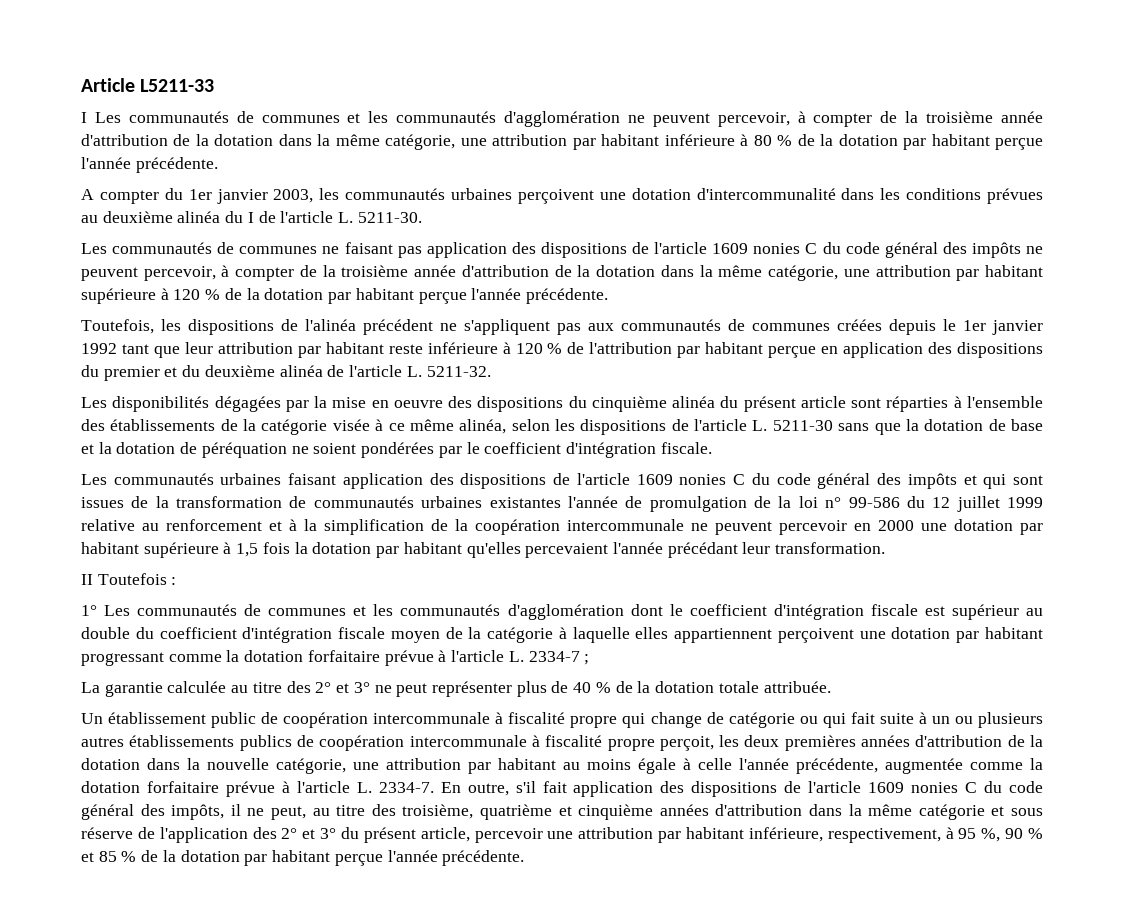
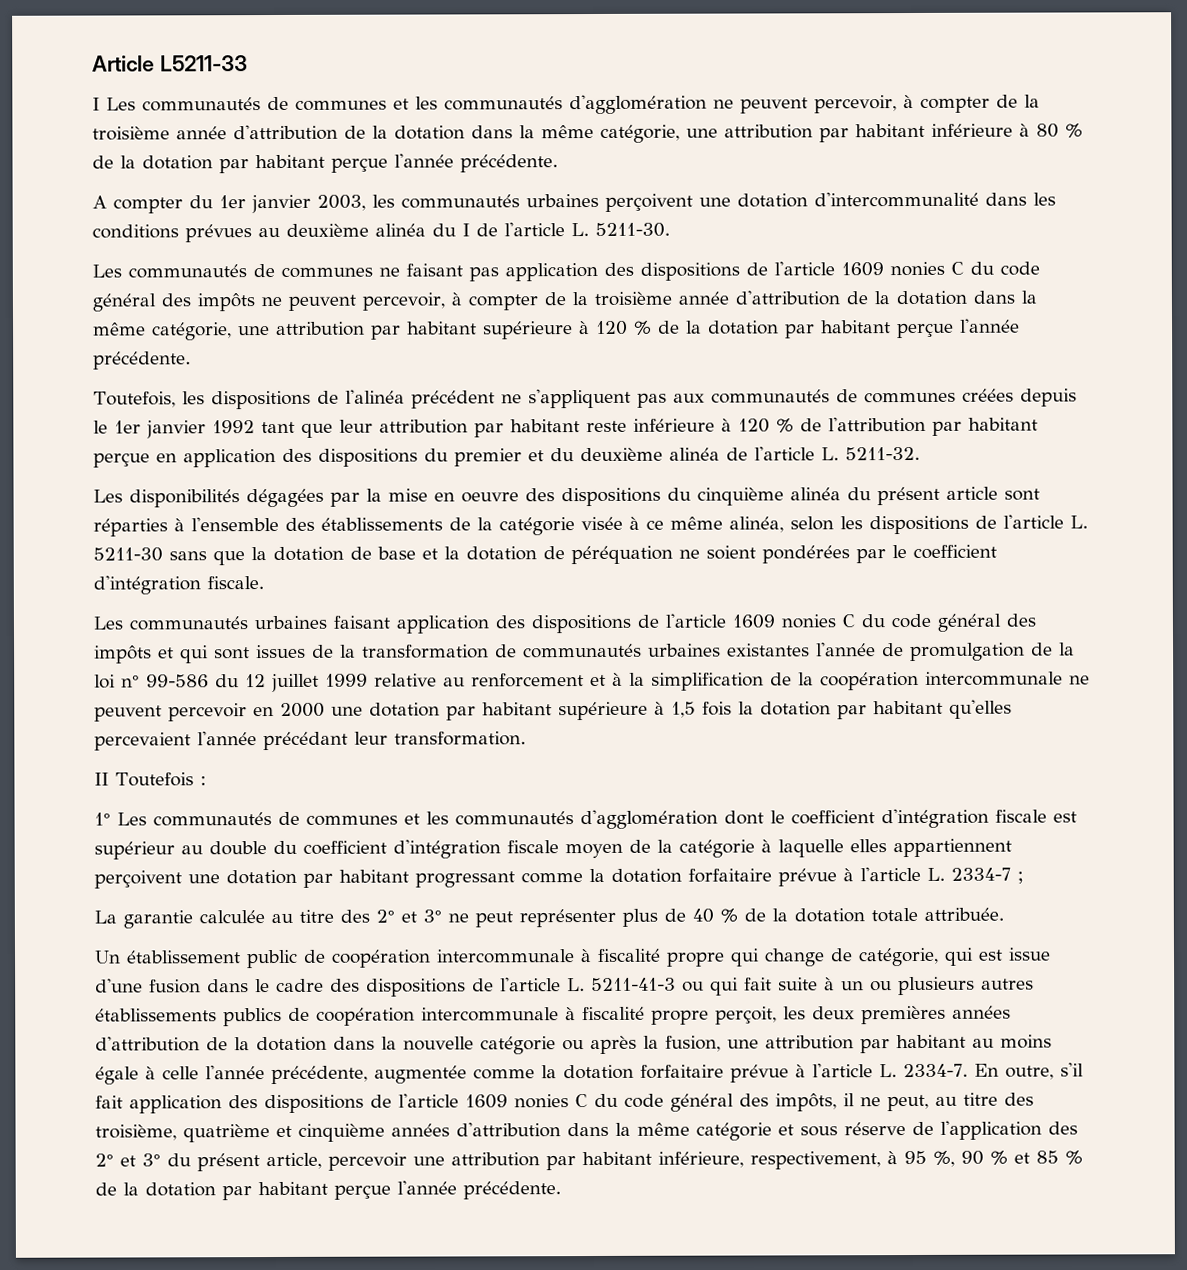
- Un établissement public de coopération intercommunale à fiscalité propre qui change de catégorie ou qui fait suite à un ou plusieurs autres établissements publics de coopération intercommunale à fiscalité propre perçoit, les deux premières années d'attribution de la dotation dans la nouvelle catégorie, une attribution par habitant au moins égale à celle l'année précédente, augmentée comme la dotation forfaitaire prévue à l'article L. 2334-7.
+ Un établissement public de coopération intercommunale à fiscalité propre qui change de catégorie, qui est issue d'une fusion dans le cadre des dispositions de l'article L. 5211-41-3 ou qui fait suite à un ou plusieurs autres établissements publics de coopération intercommunale à fiscalité propre perçoit, les deux premières années d'attribution de la dotation dans la nouvelle catégorie ou après la fusion, une attribution par habitant au moins égale à celle l'année précédente, augmentée comme la dotation forfaitaire prévue à l'article L. 2334-7.

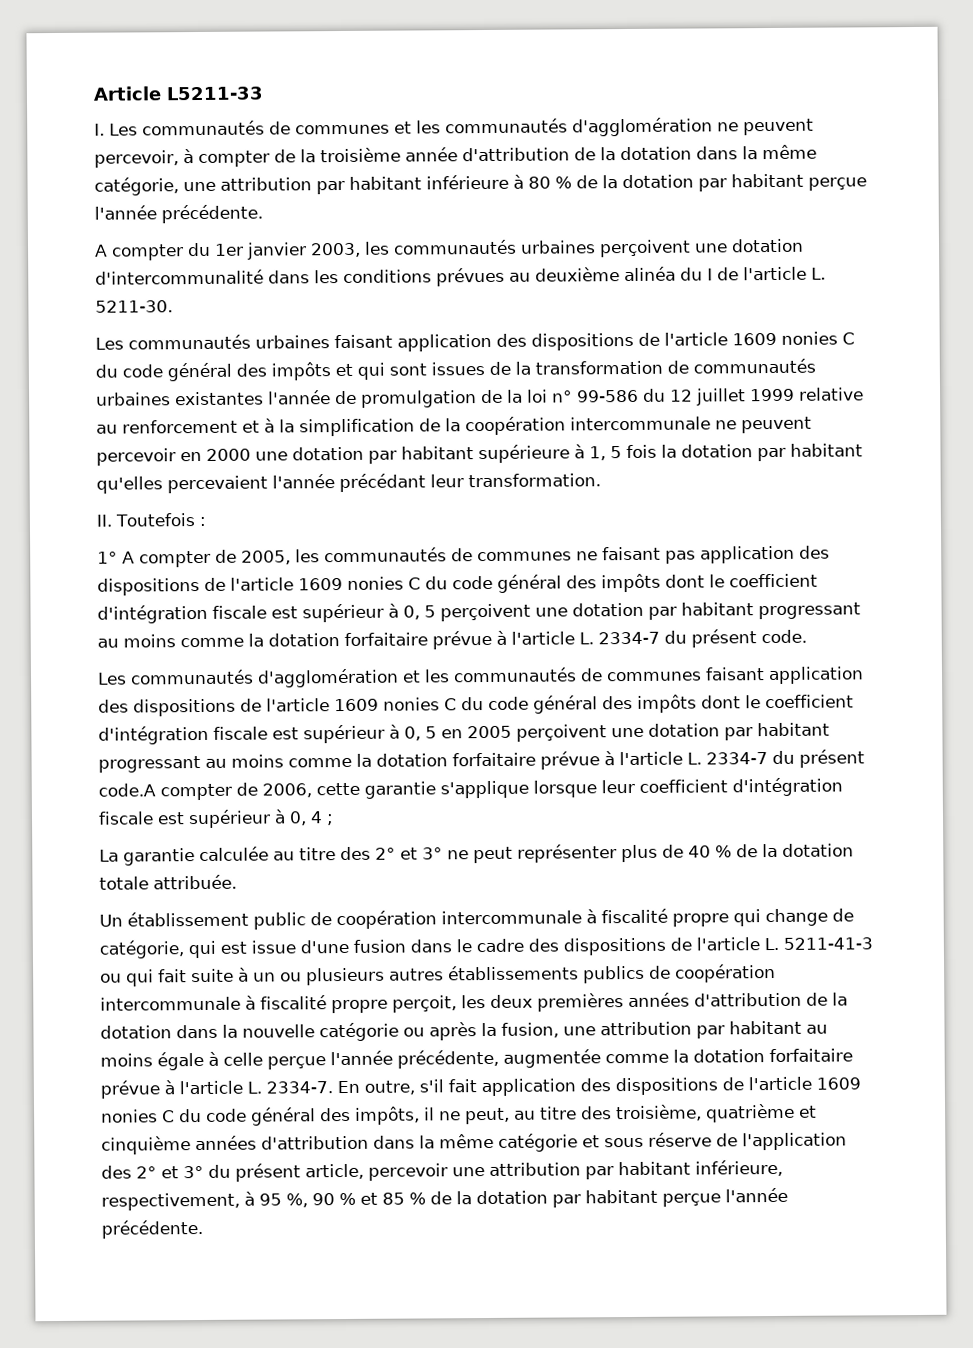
- I Les communautés de communes et les communautés d'agglomération ne peuvent percevoir, à compter de la troisième année d'attribution de la dotation dans la même catégorie, une attribution par habitant inférieure à 80 % de la dotation par habitant perçue l'année précédente.
+ I. Les communautés de communes et les communautés d'agglomération ne peuvent percevoir, à compter de la troisième année d'attribution de la dotation dans la même catégorie, une attribution par habitant inférieure à 80 % de la dotation par habitant perçue l'année précédente.
- Les communautés de communes ne faisant pas application des dispositions de l'article 1609 nonies C du code général des impôts ne peuvent percevoir, à compter de la troisième année d'attribution de la dotation dans la même catégorie, une attribution par habitant supérieure à 120 % de la dotation par habitant perçue l'année précédente.
- Toutefois, les dispositions de l'alinéa précédent ne s'appliquent pas aux communautés de communes créées depuis le 1er janvier 1992 tant que leur attribution par habitant reste inférieure à 120 % de l'attribution par habitant perçue en application des dispositions du premier et du deuxième alinéa de l'article L. 5211-32.
- Les disponibilités dégagées par la mise en oeuvre des dispositions du cinquième alinéa du présent article sont réparties à l'ensemble des établissements de la catégorie visée à ce même alinéa, selon les dispositions de l'article L. 5211-30 sans que la dotation de base et la dotation de péréquation ne soient pondérées par le coefficient d'intégration fiscale.
- Les communautés urbaines faisant application des dispositions de l'article 1609 nonies C du code général des impôts et qui sont issues de la transformation de communautés urbaines existantes l'année de promulgation de la loi n° 99-586 du 12 juillet 1999 relative au renforcement et à la simplification de la coopération intercommunale ne peuvent percevoir en 2000 une dotation par habitant supérieure à 1,5 fois la dotation par habitant qu'elles percevaient l'année précédant leur transformation.
+ Les communautés urbaines faisant application des dispositions de l'article 1609 nonies C du code général des impôts et qui sont issues de la transformation de communautés urbaines existantes l'année de promulgation de la loi n° 99-586 du 12 juillet 1999 relative au renforcement et à la simplification de la coopération intercommunale ne peuvent percevoir en 2000 une dotation par habitant supérieure à 1, 5 fois la dotation par habitant qu'elles percevaient l'année précédant leur transformation.
- II Toutefois :
+ II. Toutefois :
- 1° Les communautés de communes et les communautés d'agglomération dont le coefficient d'intégration fiscale est supérieur au double du coefficient d'intégration fiscale moyen de la catégorie à laquelle elles appartiennent perçoivent une dotation par habitant progressant comme la dotation forfaitaire prévue à l'article L. 2334-7 ;
+ 1° A compter de 2005, les communautés de communes ne faisant pas application des dispositions de l'article 1609 nonies C du code général des impôts dont le coefficient d'intégration fiscale est supérieur à 0, 5 perçoivent une dotation par habitant progressant au moins comme la dotation forfaitaire prévue à l'article L. 2334-7 du présent code.
+ Les communautés d'agglomération et les communautés de communes faisant application des dispositions de l'article 1609 nonies C du code général des impôts dont le coefficient d'intégration fiscale est supérieur à 0, 5 en 2005 perçoivent une dotation par habitant progressant au moins comme la dotation forfaitaire prévue à l'article L. 2334-7 du présent code.A compter de 2006, cette garantie s'applique lorsque leur coefficient d'intégration fiscale est supérieur à 0, 4 ;
- Un établissement public de coopération intercommunale à fiscalité propre qui change de catégorie, qui est issue d'une fusion dans le cadre des dispositions de l'article L. 5211-41-3 ou qui fait suite à un ou plusieurs autres établissements publics de coopération intercommunale à fiscalité propre perçoit, les deux premières années d'attribution de la dotation dans la nouvelle catégorie ou après la fusion, une attribution par habitant au moins égale à celle l'année précédente, augmentée comme la dotation forfaitaire prévue à l'article L. 2334-7.
+ Un établissement public de coopération intercommunale à fiscalité propre qui change de catégorie, qui est issue d'une fusion dans le cadre des dispositions de l'article L. 5211-41-3 ou qui fait suite à un ou plusieurs autres établissements publics de coopération intercommunale à fiscalité propre perçoit, les deux premières années d'attribution de la dotation dans la nouvelle catégorie ou après la fusion, une attribution par habitant au moins égale à celle perçue l'année précédente, augmentée comme la dotation forfaitaire prévue à l'article L. 2334-7.

